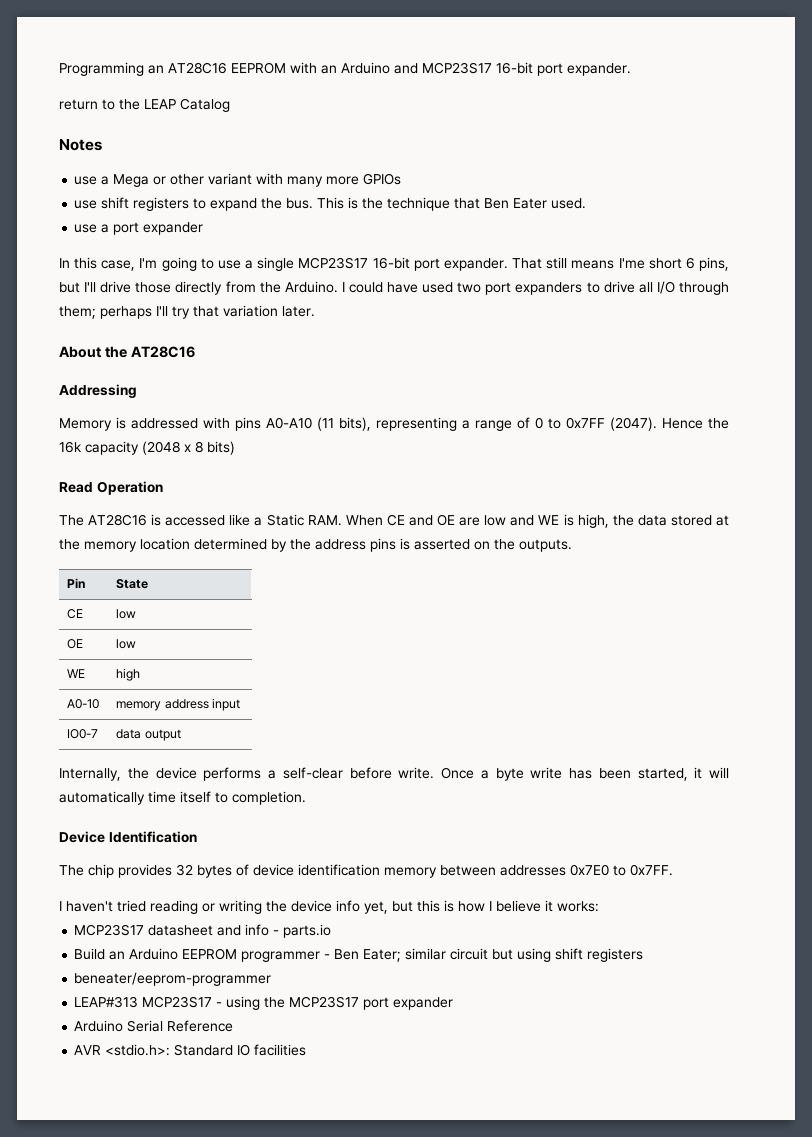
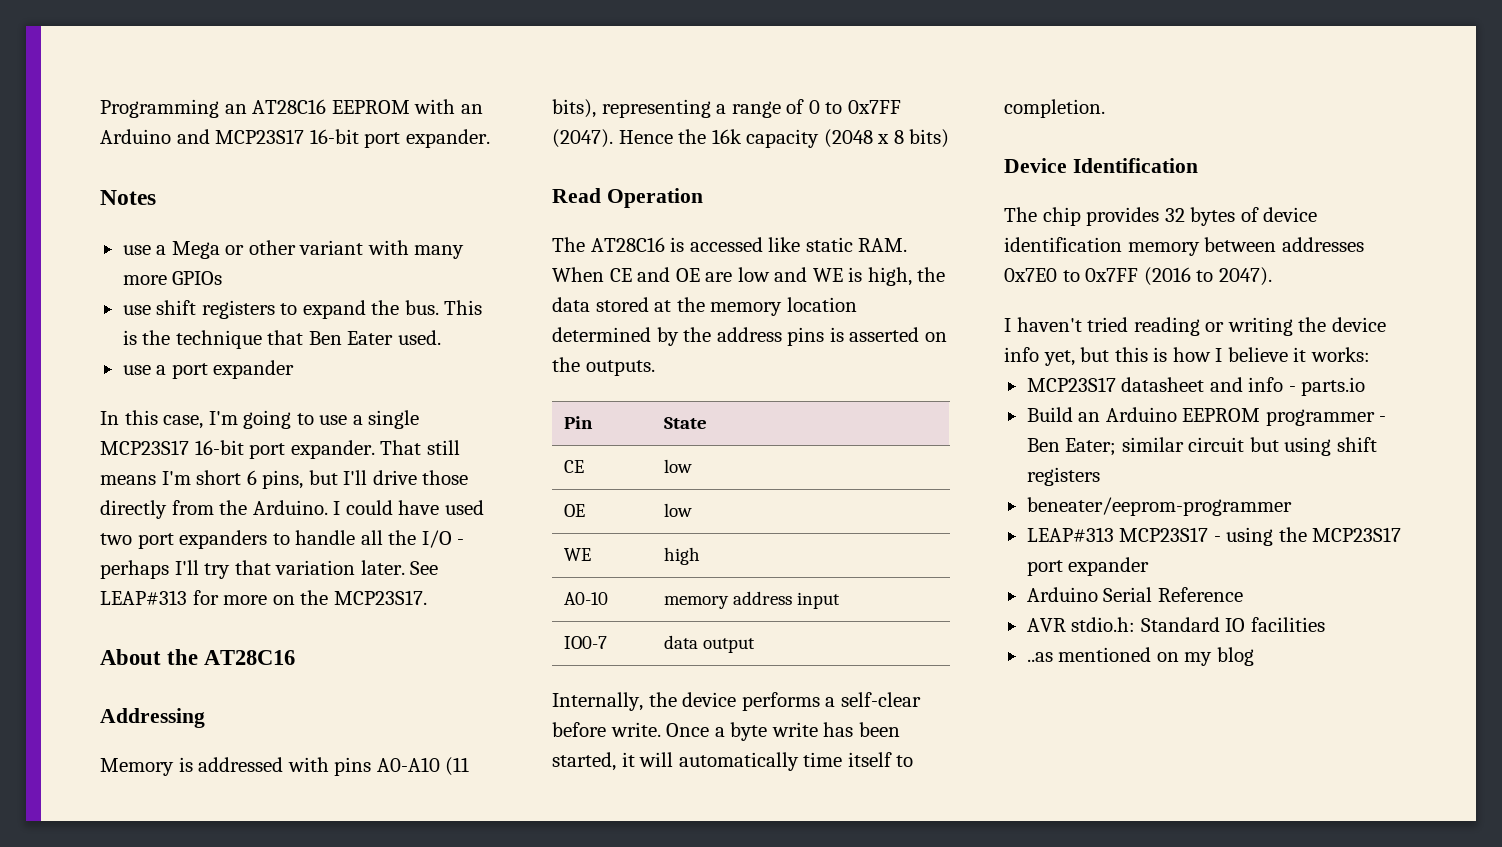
- return to the LEAP Catalog
- That still means I'me short 6 pins, but I'll drive those directly from the Arduino.
+ That still means I'm short 6 pins, but I'll drive those directly from the Arduino.
- I could have used two port expanders to drive all I/O through them; perhaps I'll try that variation later.
+ I could have used two port expanders to handle all the I/O - perhaps I'll try that variation later. See LEAP#313 for more on the MCP23S17.
- The AT28C16 is accessed like a Static RAM. When CE and OE are low and WE is high, the data stored at the memory location determined by the address pins is asserted on the outputs.
+ The AT28C16 is accessed like static RAM. When CE and OE are low and WE is high, the data stored at the memory location determined by the address pins is asserted on the outputs.
- The chip provides 32 bytes of device identification memory between addresses 0x7E0 to 0x7FF.
+ The chip provides 32 bytes of device identification memory between addresses 0x7E0 to 0x7FF (2016 to 2047).
- AVR <stdio.h>: Standard IO facilities
+ AVR stdio.h: Standard IO facilities
+ ..as mentioned on my blog

